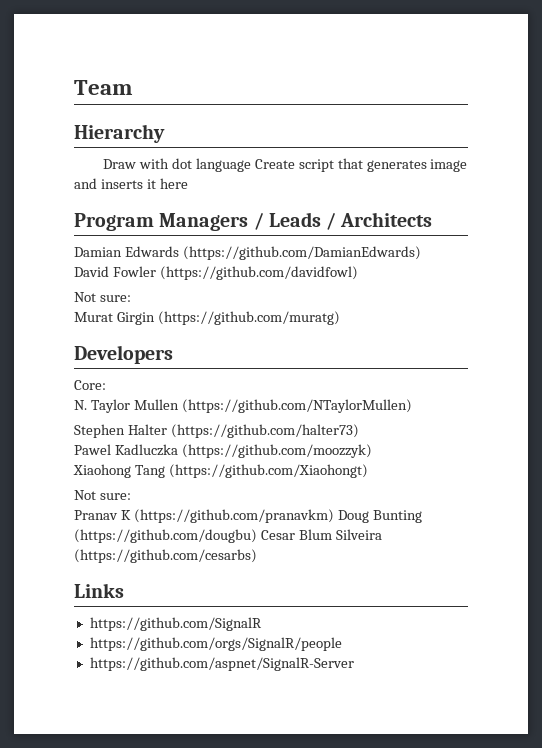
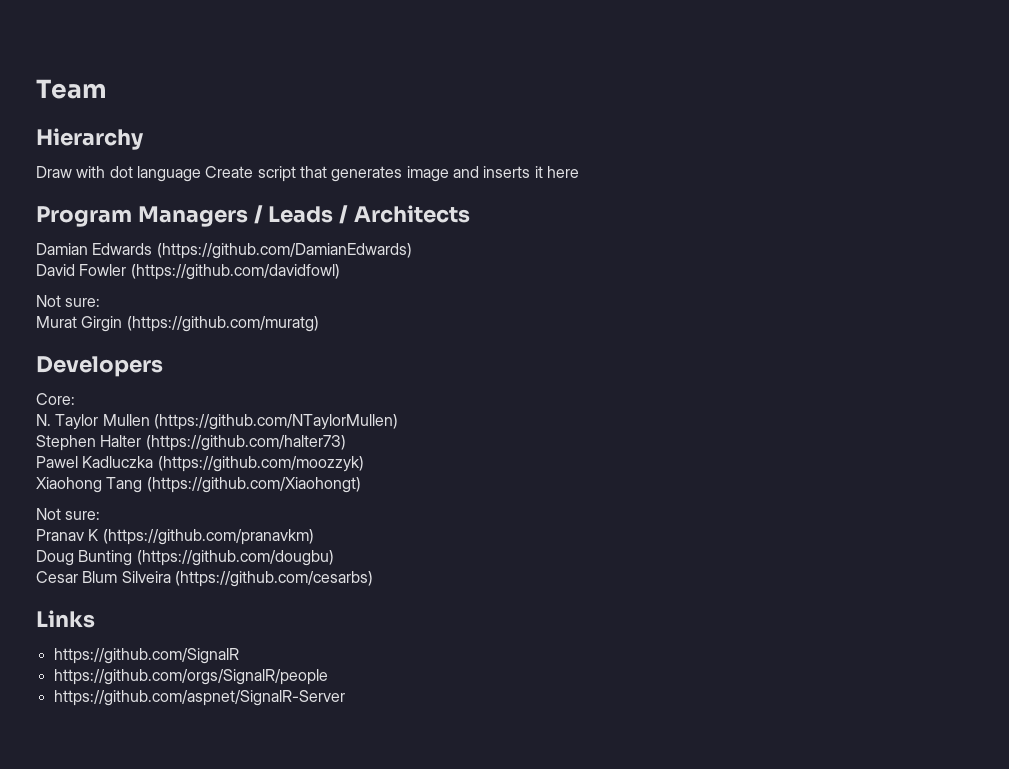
- Pranav K (https://github.com/pranavkm) Doug Bunting (https://github.com/dougbu) Cesar Blum Silveira (https://github.com/cesarbs)
+ Pranav K (https://github.com/pranavkm)
+ Doug Bunting (https://github.com/dougbu)
+ Cesar Blum Silveira (https://github.com/cesarbs)

